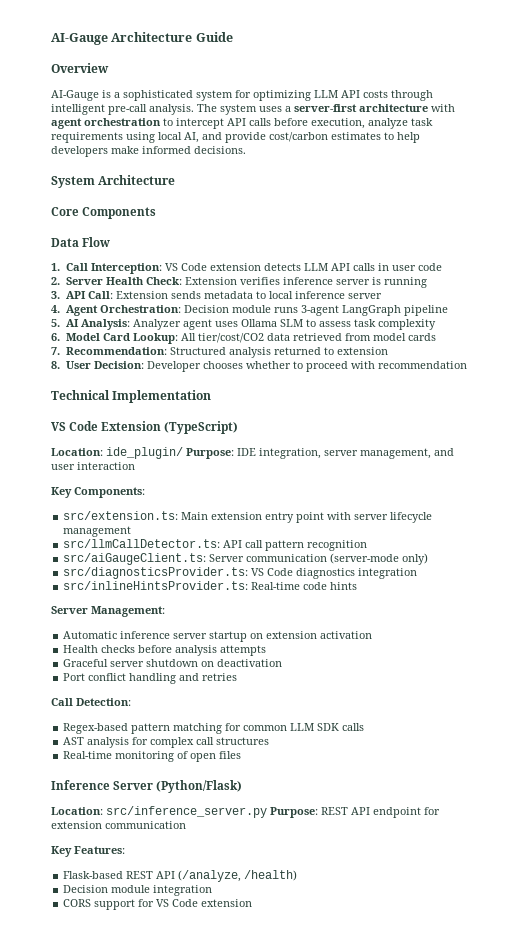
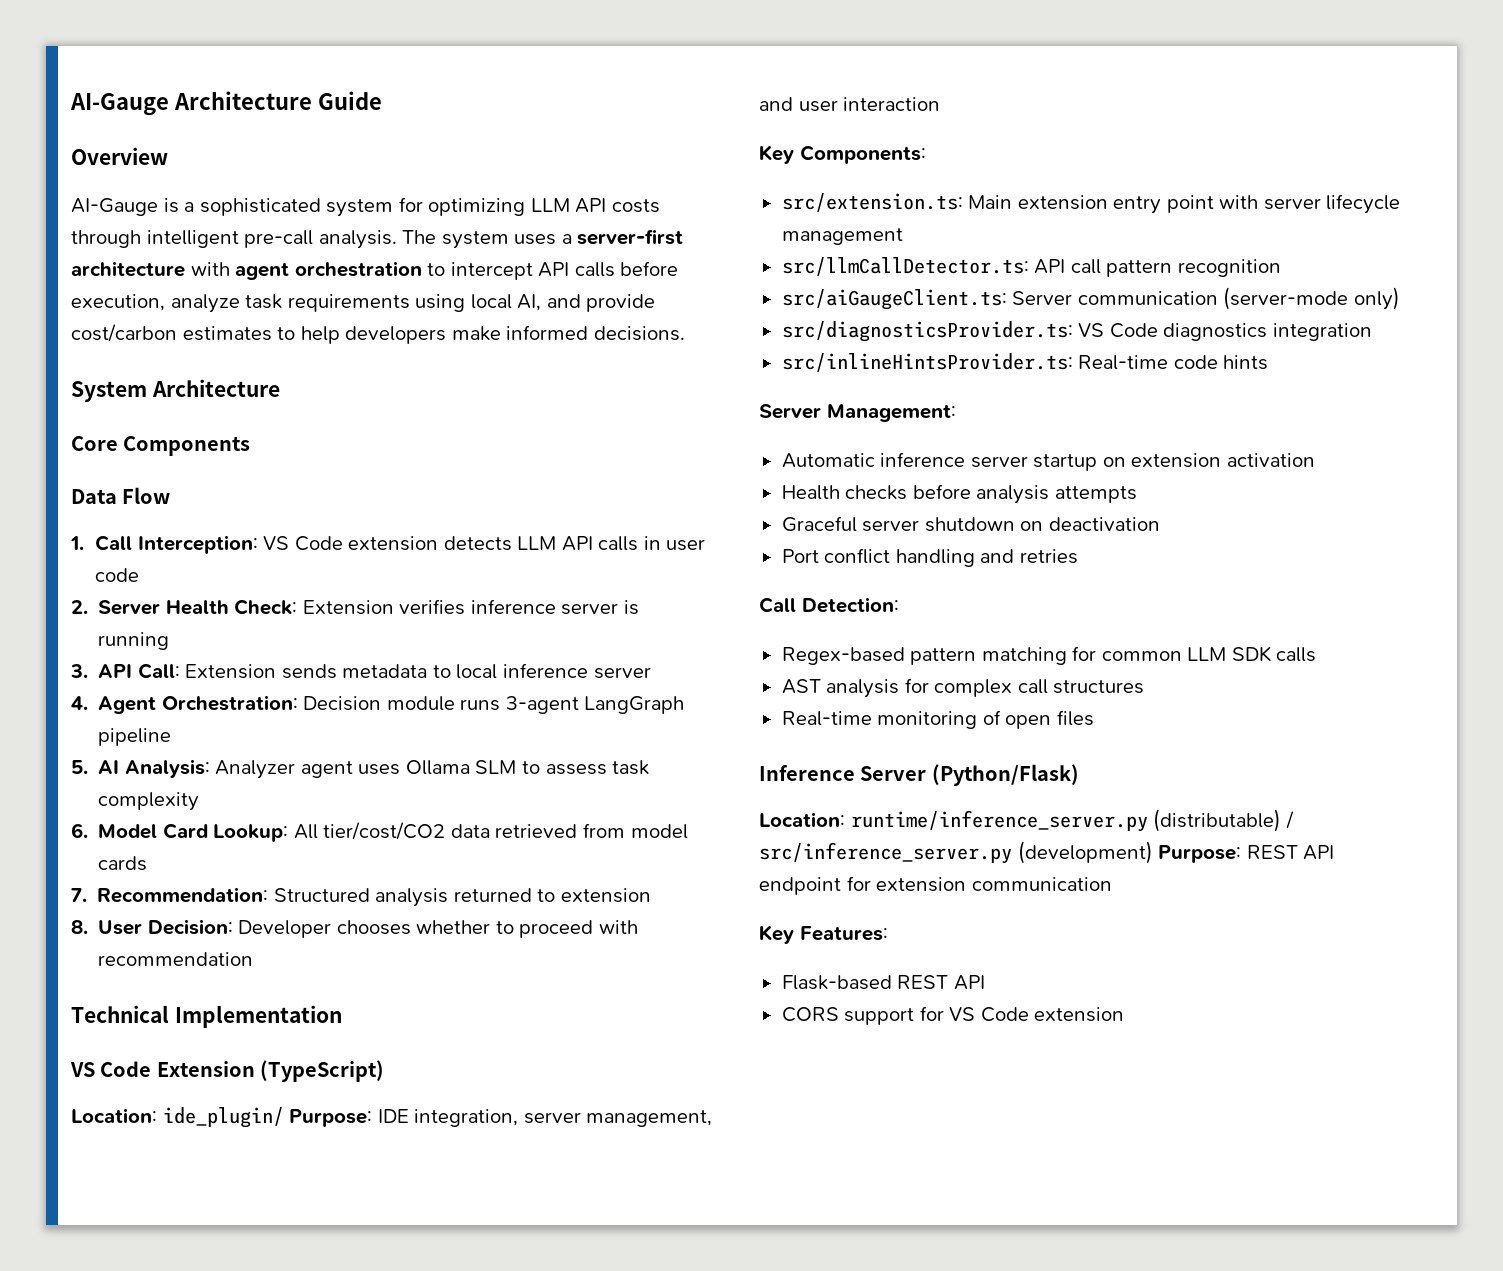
- Location: src/inference_server.py Purpose: REST API endpoint for extension communication
+ Location: runtime/inference_server.py (distributable) / src/inference_server.py (development) Purpose: REST API endpoint for extension communication
- Flask-based REST API (/analyze, /health)
- Decision module integration
+ Flask-based REST API

